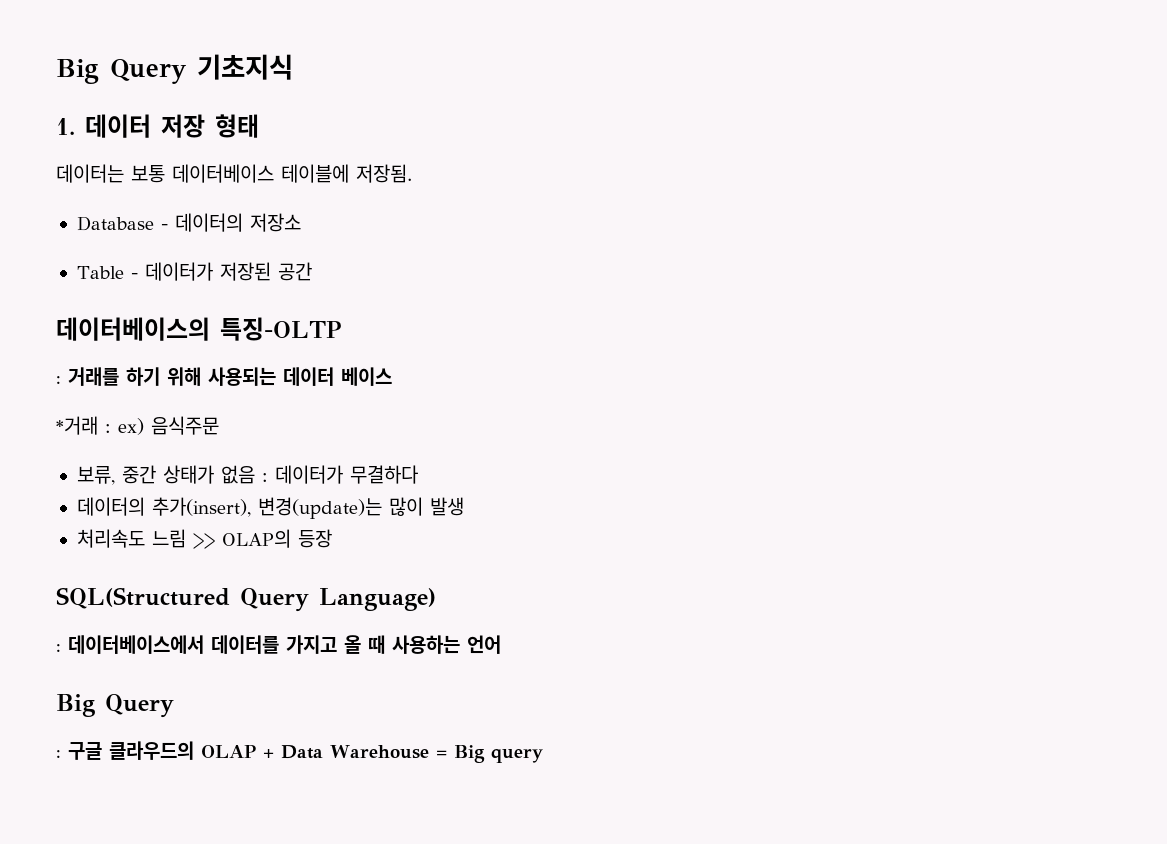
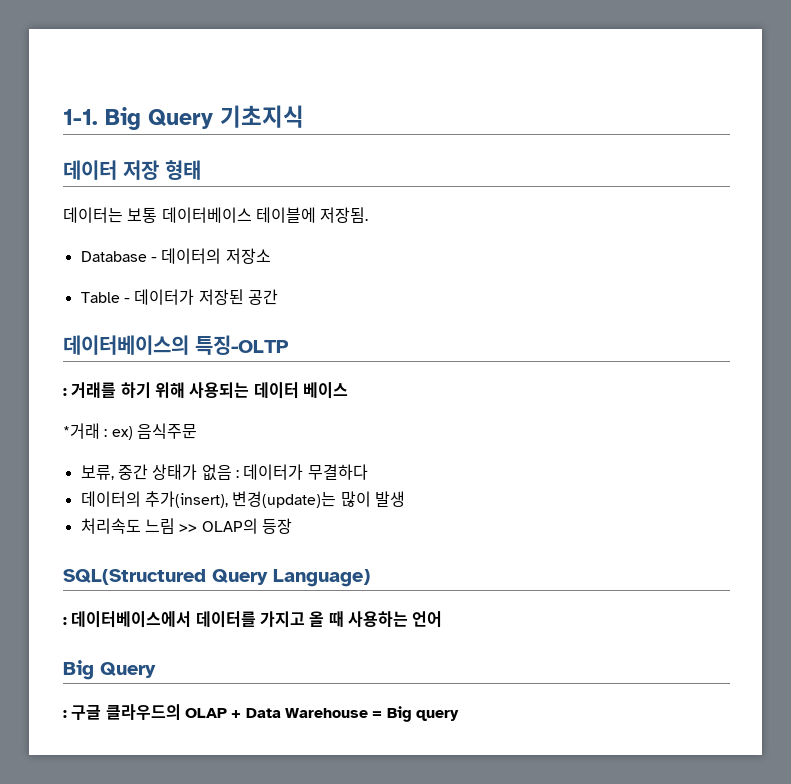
+ 1-1.
- 1. 데이터 저장 형태
+ 데이터 저장 형태

